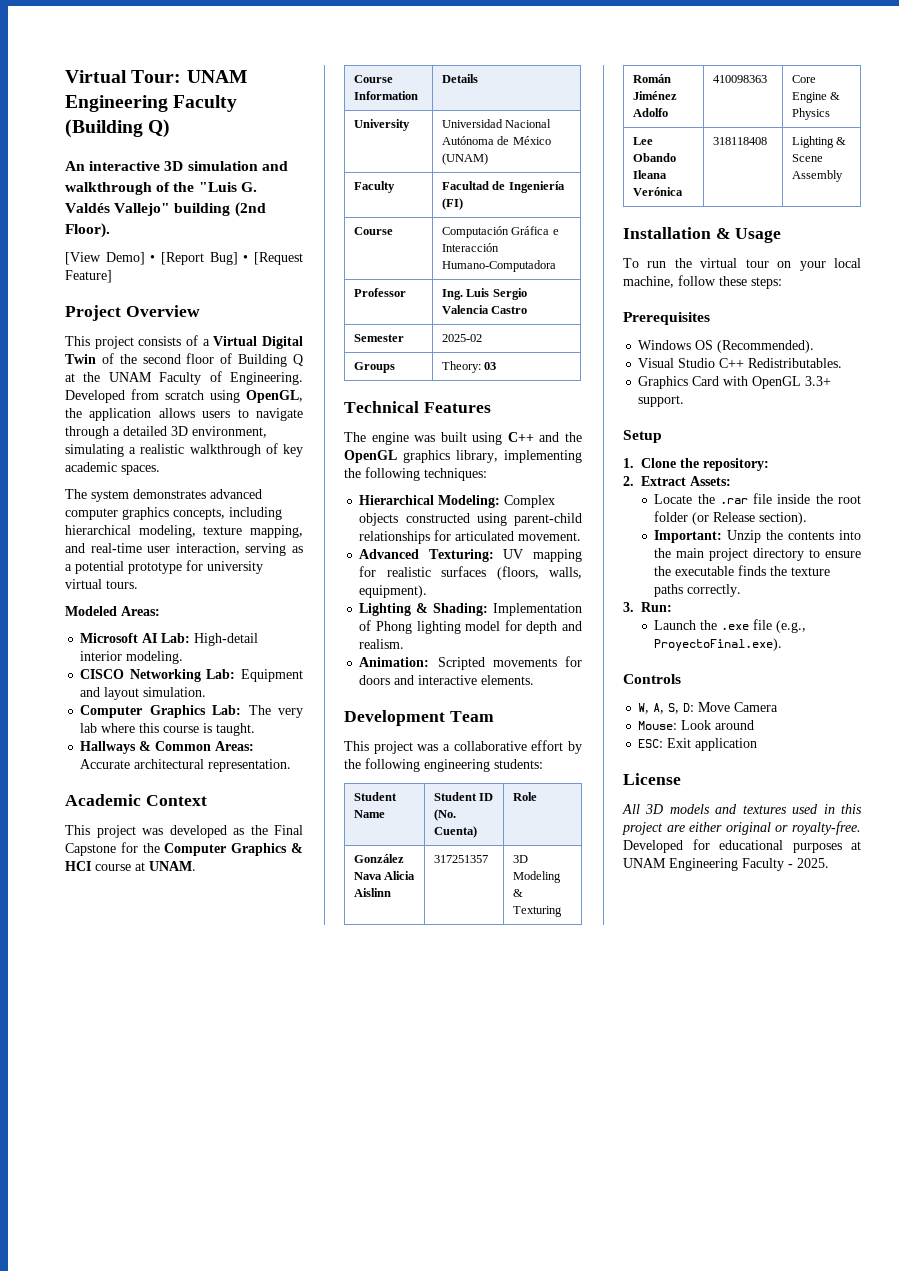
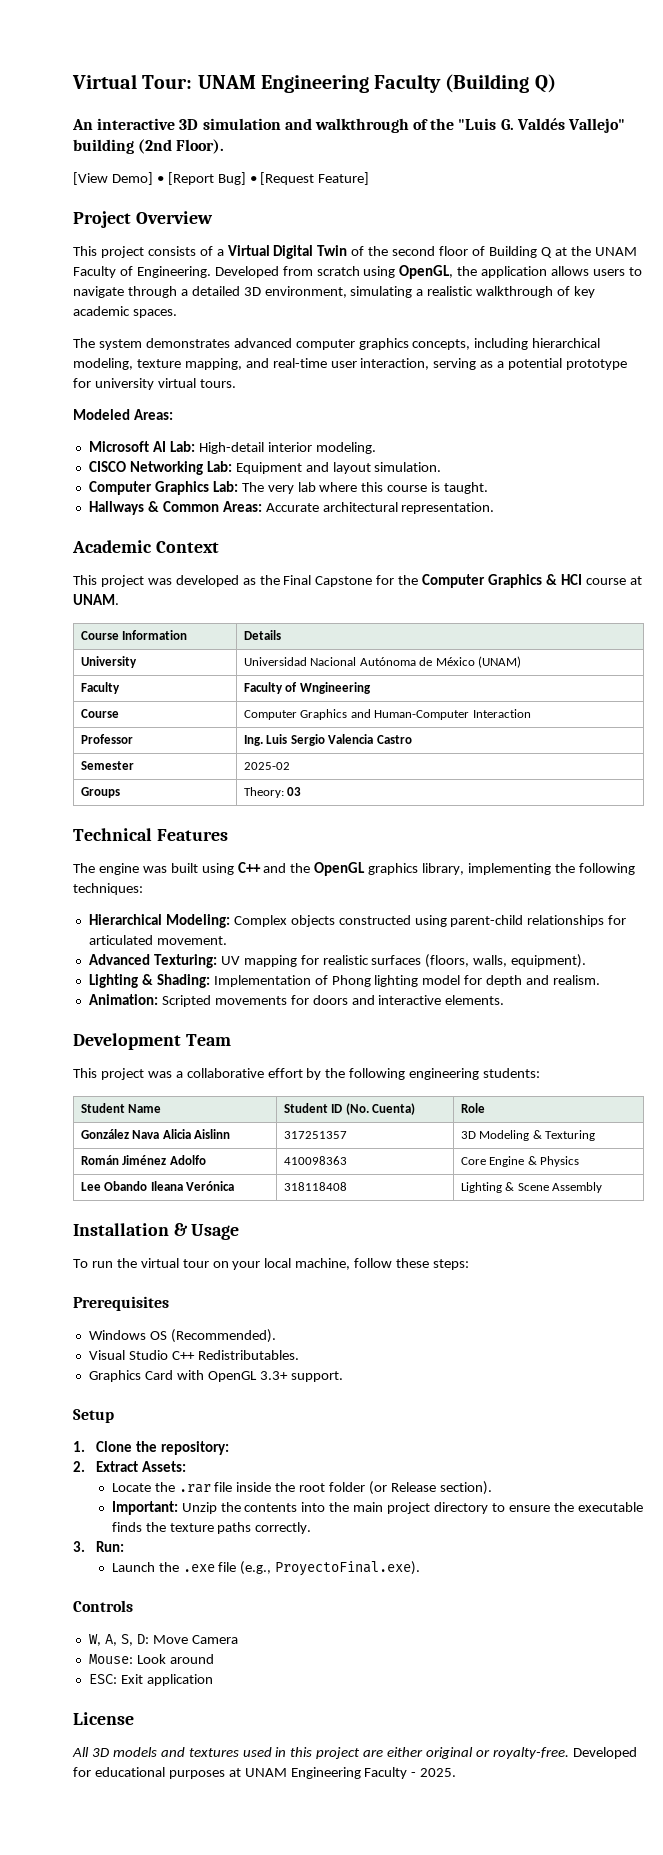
- Faculty | Facultad de Ingeniería (FI)
- Course | Computación Gráfica e Interacción Humano-Computadora
+ Faculty | Faculty of Wngineering
+ Course | Computer Graphics and Human-Computer Interaction

